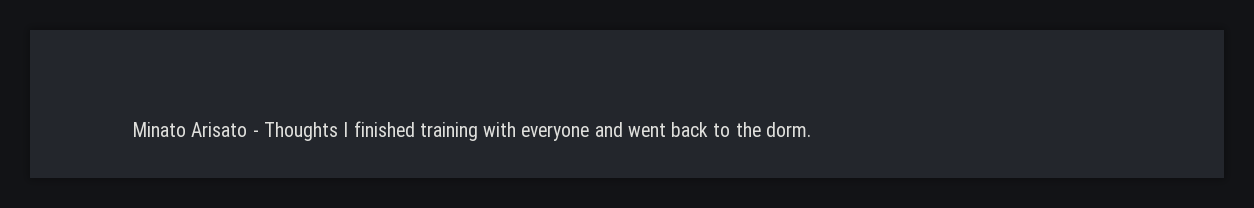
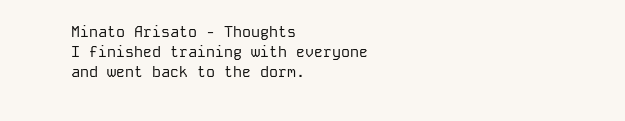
- Minato Arisato - Thoughts I finished training with everyone and went back to the dorm.
+ Minato Arisato - Thoughts
+ I finished training with everyone
+ and went back to the dorm.

